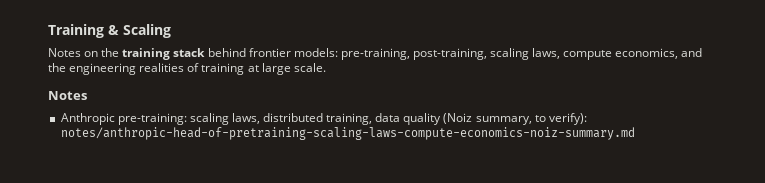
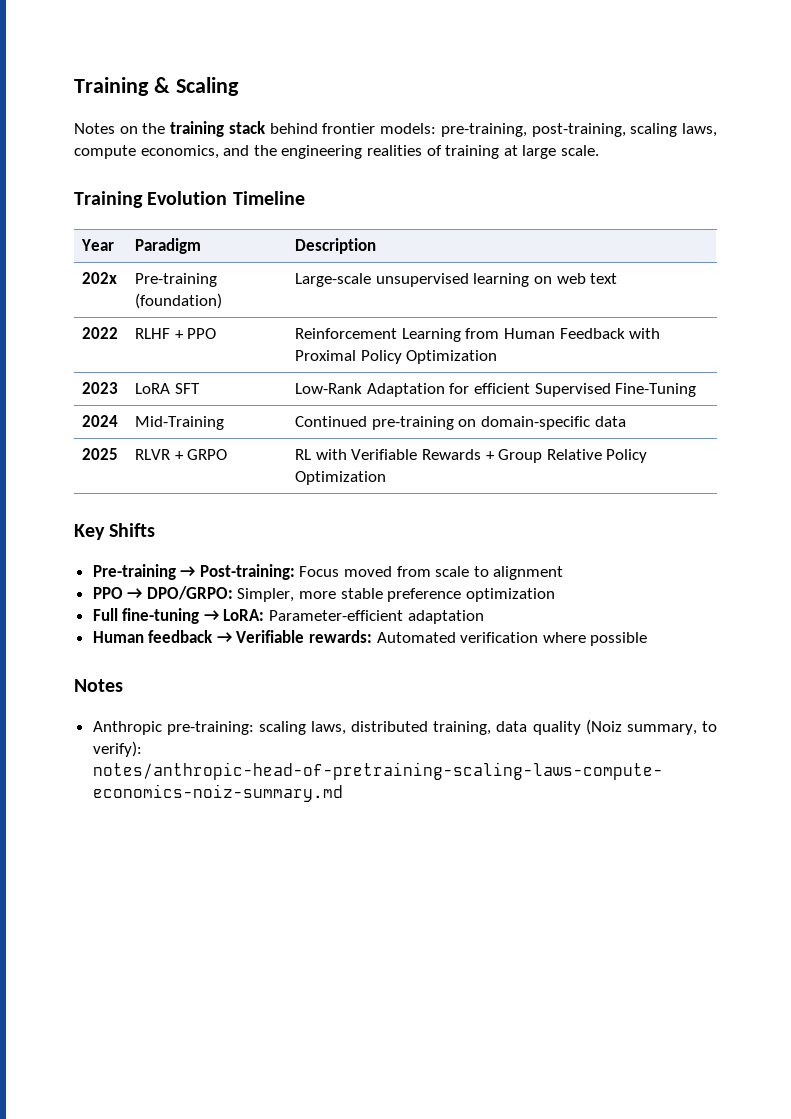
+ Training Evolution Timeline
+ Year | Paradigm | Description
+ 202x | Pre-training (foundation) | Large-scale unsupervised learning on web text
+ 2022 | RLHF + PPO | Reinforcement Learning from Human Feedback with Proximal Policy Optimization
+ 2023 | LoRA SFT | Low-Rank Adaptation for efficient Supervised Fine-Tuning
+ 2024 | Mid-Training | Continued pre-training on domain-specific data
+ 2025 | RLVR + GRPO | RL with Verifiable Rewards + Group Relative Policy Optimization
+ Key Shifts
+ Pre-training → Post-training: Focus moved from scale to alignment
+ PPO → DPO/GRPO: Simpler, more stable preference optimization
+ Full fine-tuning → LoRA: Parameter-efficient adaptation
+ Human feedback → Verifiable rewards: Automated verification where possible

